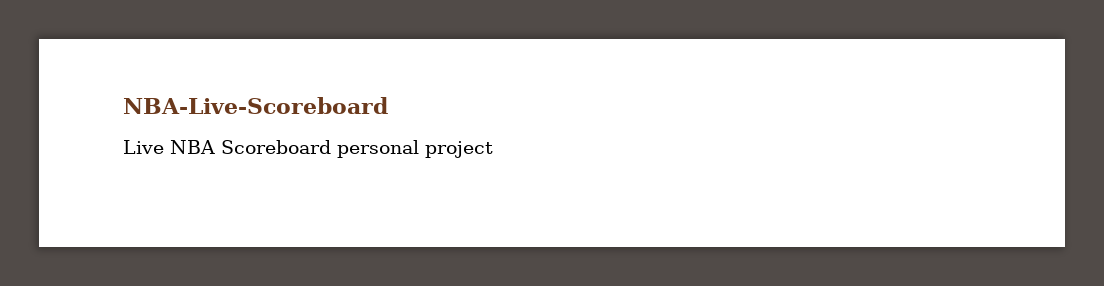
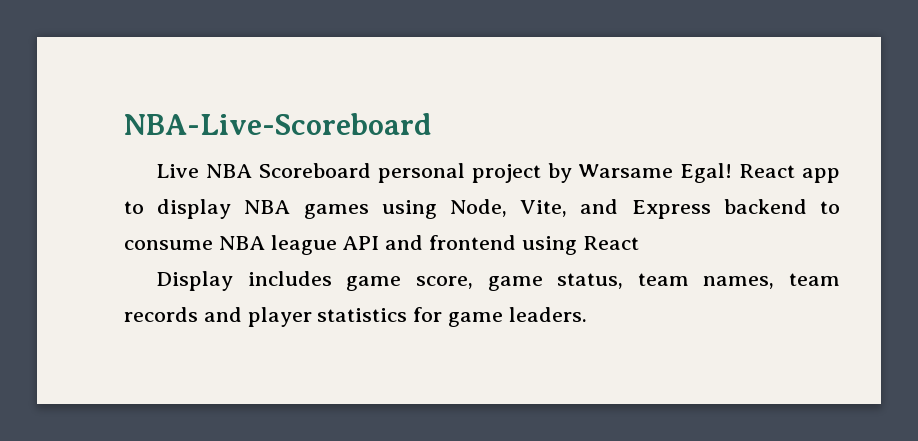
- Live NBA Scoreboard personal project
+ Live NBA Scoreboard personal project by Warsame Egal! React app to display NBA games using Node, Vite, and Express backend to consume NBA league API and frontend using React
+ Display includes game score, game status, team names, team records and player statistics for game leaders.

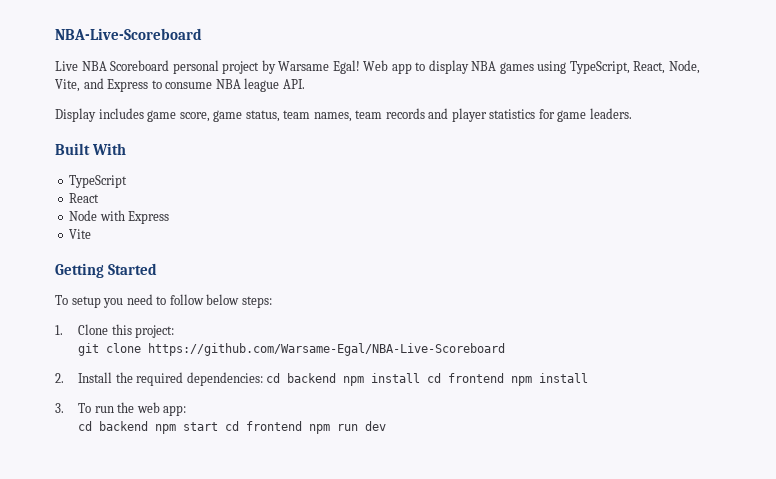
- React app to display NBA games using Node, Vite, and Express backend to consume NBA league API and frontend using React
+ Web app to display NBA games using TypeScript, React, Node, Vite, and Express to consume NBA league API.
+ Built With
+ TypeScript
+ React
+ Node with Express
+ Vite
+ Getting Started
+ To setup you need to follow below steps:
+ 1. Clone this project:
+ git clone https://github.com/Warsame-Egal/NBA-Live-Scoreboard
+ 2. Install the required dependencies: cd backend npm install cd frontend npm install
+ 3. To run the web app:
+ cd backend npm start cd frontend npm run dev

